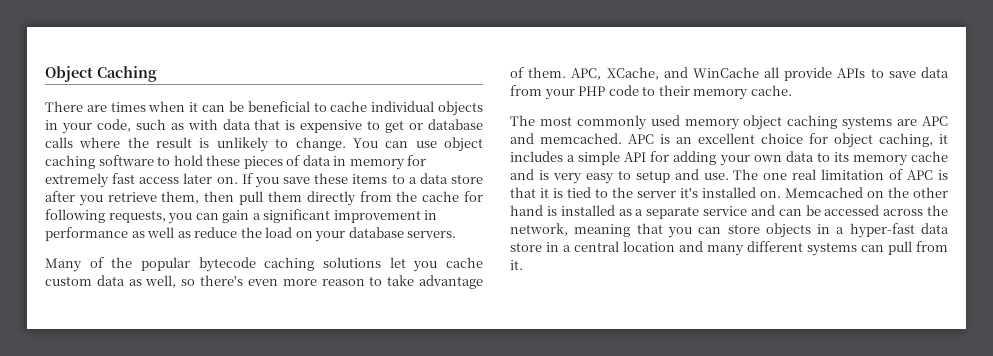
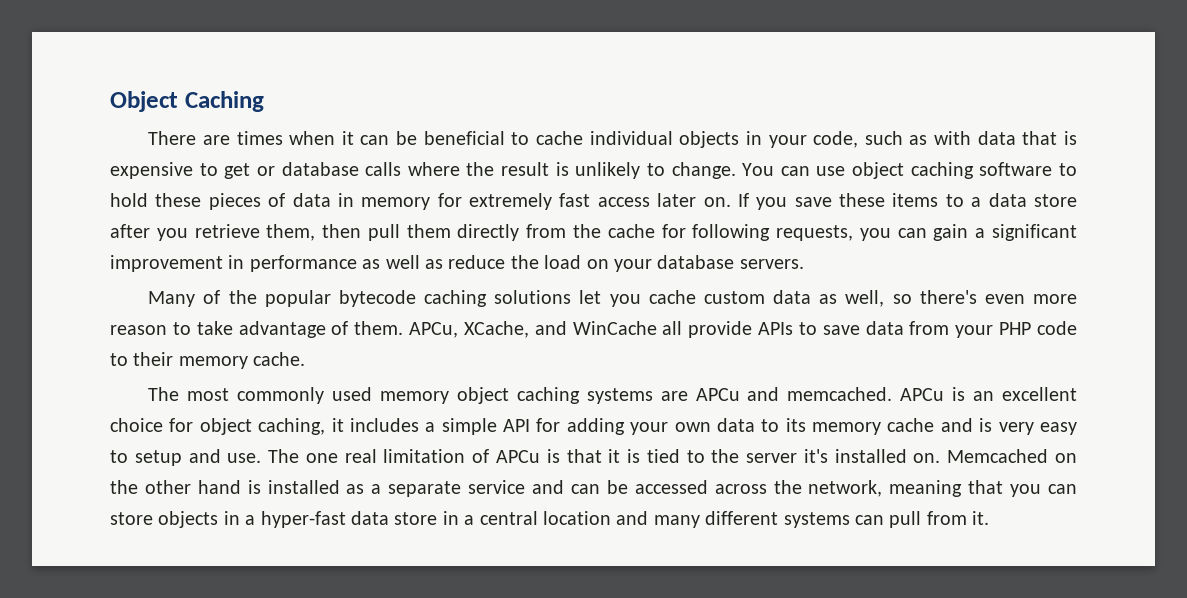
- APC, XCache, and WinCache all provide APIs to save data from your PHP code to their memory cache.
+ APCu, XCache, and WinCache all provide APIs to save data from your PHP code to their memory cache.
- The most commonly used memory object caching systems are APC and memcached.
+ The most commonly used memory object caching systems are APCu and memcached.
- APC is an excellent choice for object caching, it includes a simple API for adding your own data to its memory cache and is very easy to setup and use.
+ APCu is an excellent choice for object caching, it includes a simple API for adding your own data to its memory cache and is very easy to setup and use.
- The one real limitation of APC is that it is tied to the server it's installed on.
+ The one real limitation of APCu is that it is tied to the server it's installed on.

